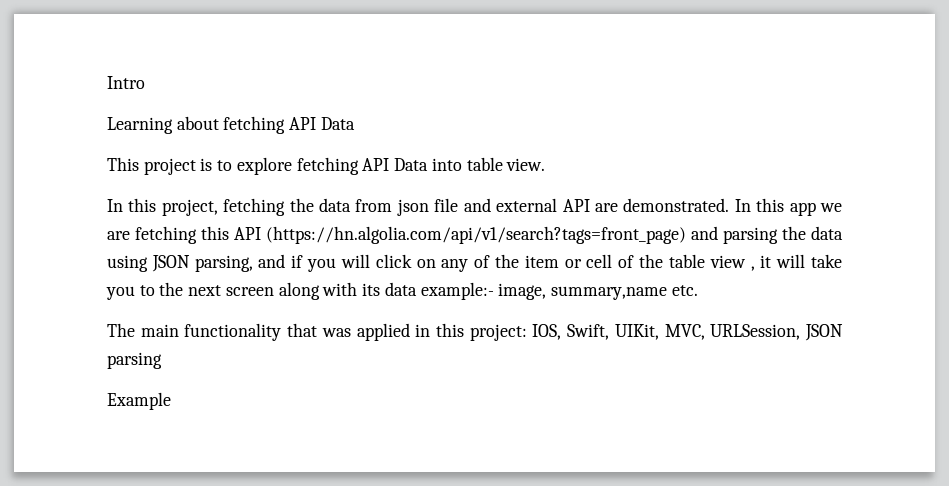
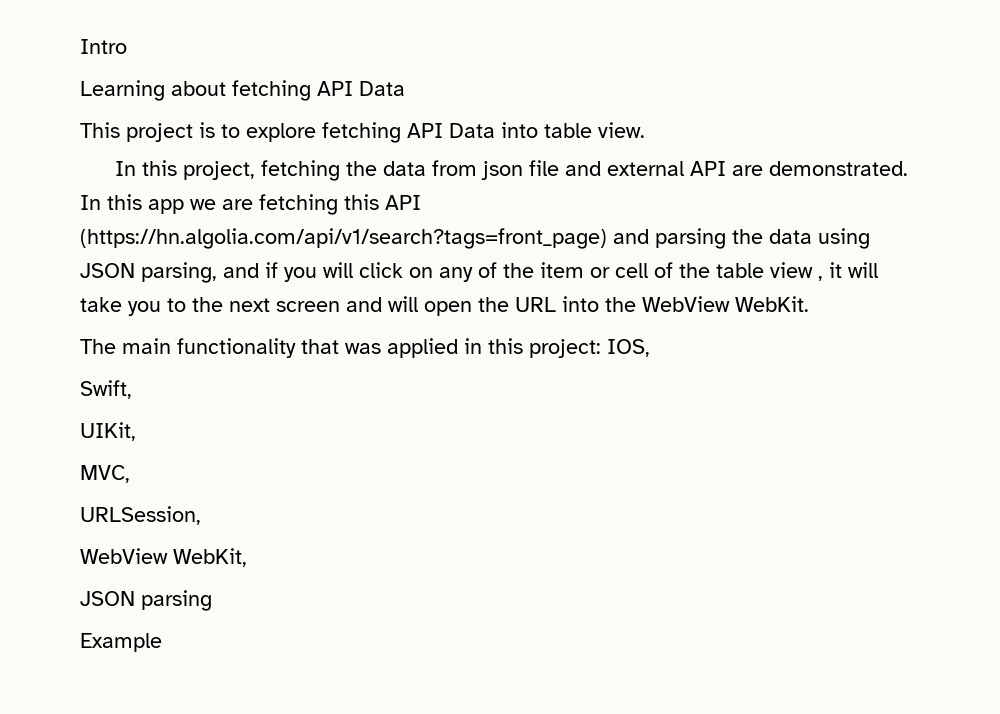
- In this app we are fetching this API (https://hn.algolia.com/api/v1/search?tags=front_page) and parsing the data using JSON parsing, and if you will click on any of the item or cell of the table view , it will take you to the next screen along with its data example:- image, summary,name etc.
+ In this app we are fetching this API (https://hn.algolia.com/api/v1/search?tags=front_page) and parsing the data using JSON parsing, and if you will click on any of the item or cell of the table view , it will take you to the next screen and will open the URL into the WebView WebKit.
- The main functionality that was applied in this project: IOS, Swift, UIKit, MVC, URLSession, JSON parsing
+ The main functionality that was applied in this project: IOS,
+ Swift,
+ UIKit,
+ MVC,
+ URLSession,
+ WebView WebKit,
+ JSON parsing

